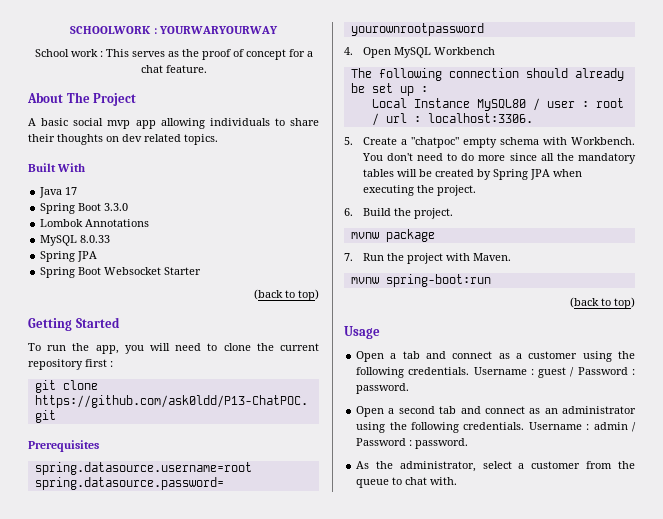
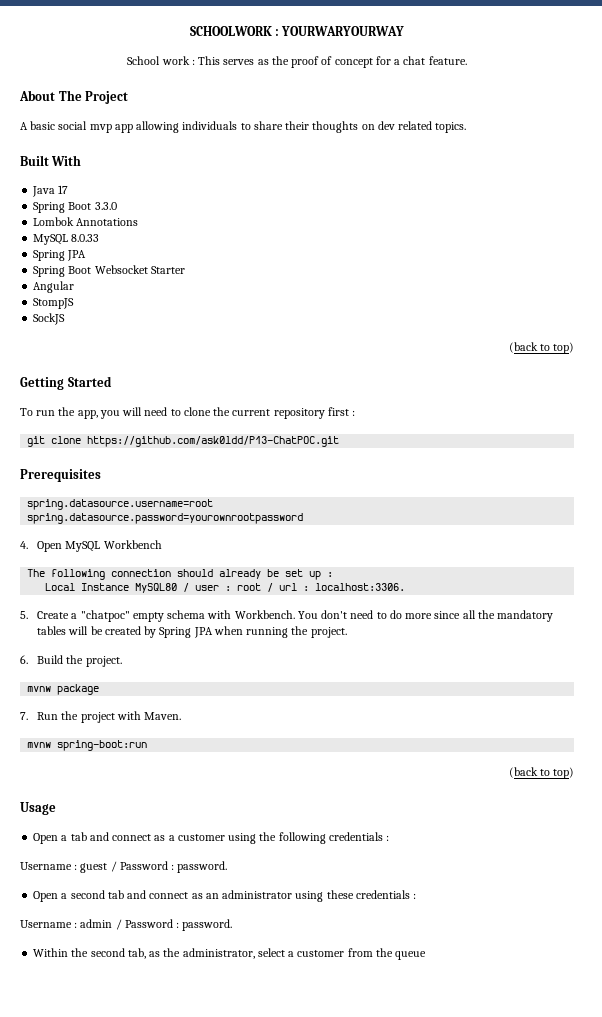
+ Angular
+ StompJS
+ SockJS
- You don't need to do more since all the mandatory tables will be created by Spring JPA when executing the project.
+ You don't need to do more since all the mandatory tables will be created by Spring JPA when running the project.
- Open a tab and connect as a customer using the following credentials. Username : guest / Password : password.
+ Open a tab and connect as a customer using the following credentials :
+ Username : guest / Password : password.
- Open a second tab and connect as an administrator using the following credentials. Username : admin / Password : password.
+ Open a second tab and connect as an administrator using these credentials :
+ Username : admin / Password : password.
- As the administrator, select a customer from the queue to chat with.
+ Within the second tab, as the administrator, select a customer from the queue

